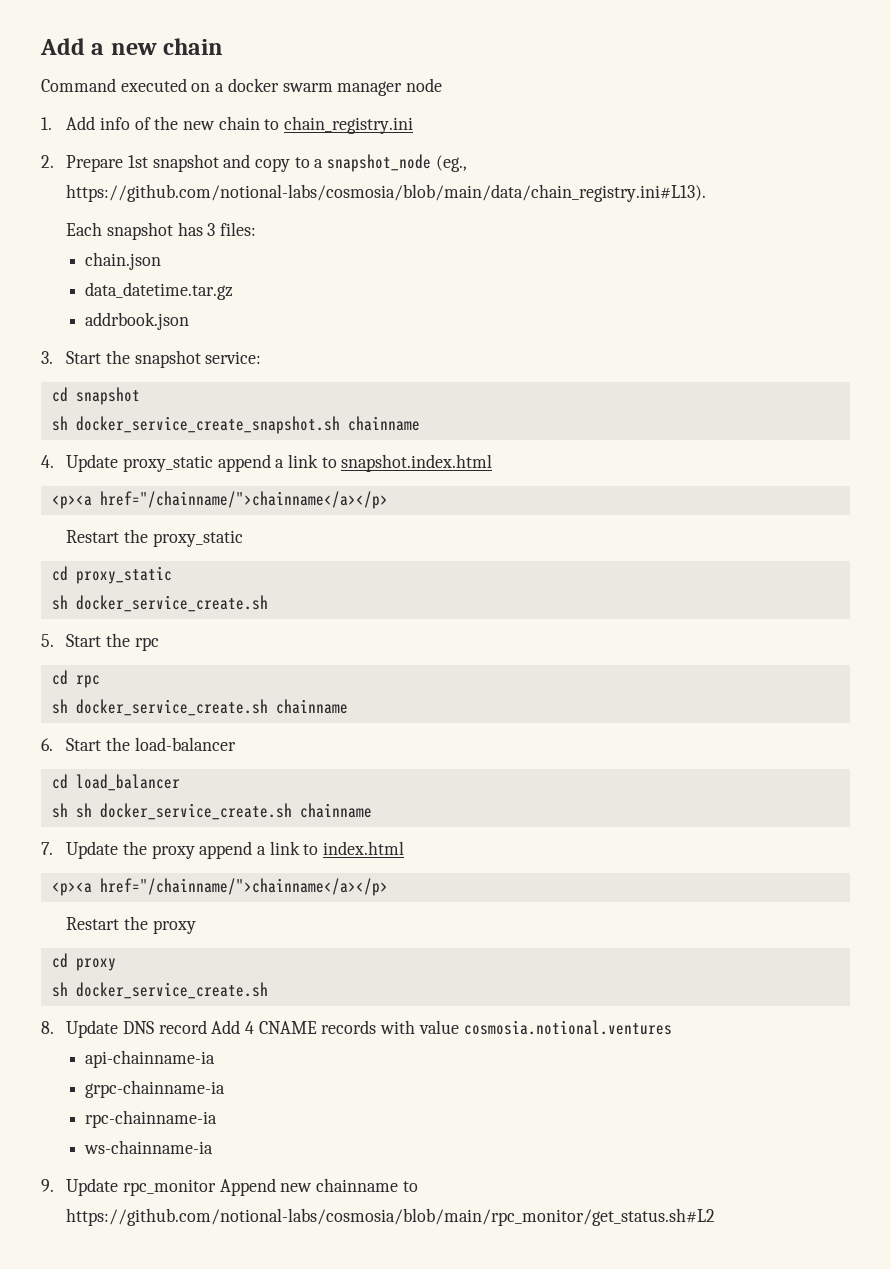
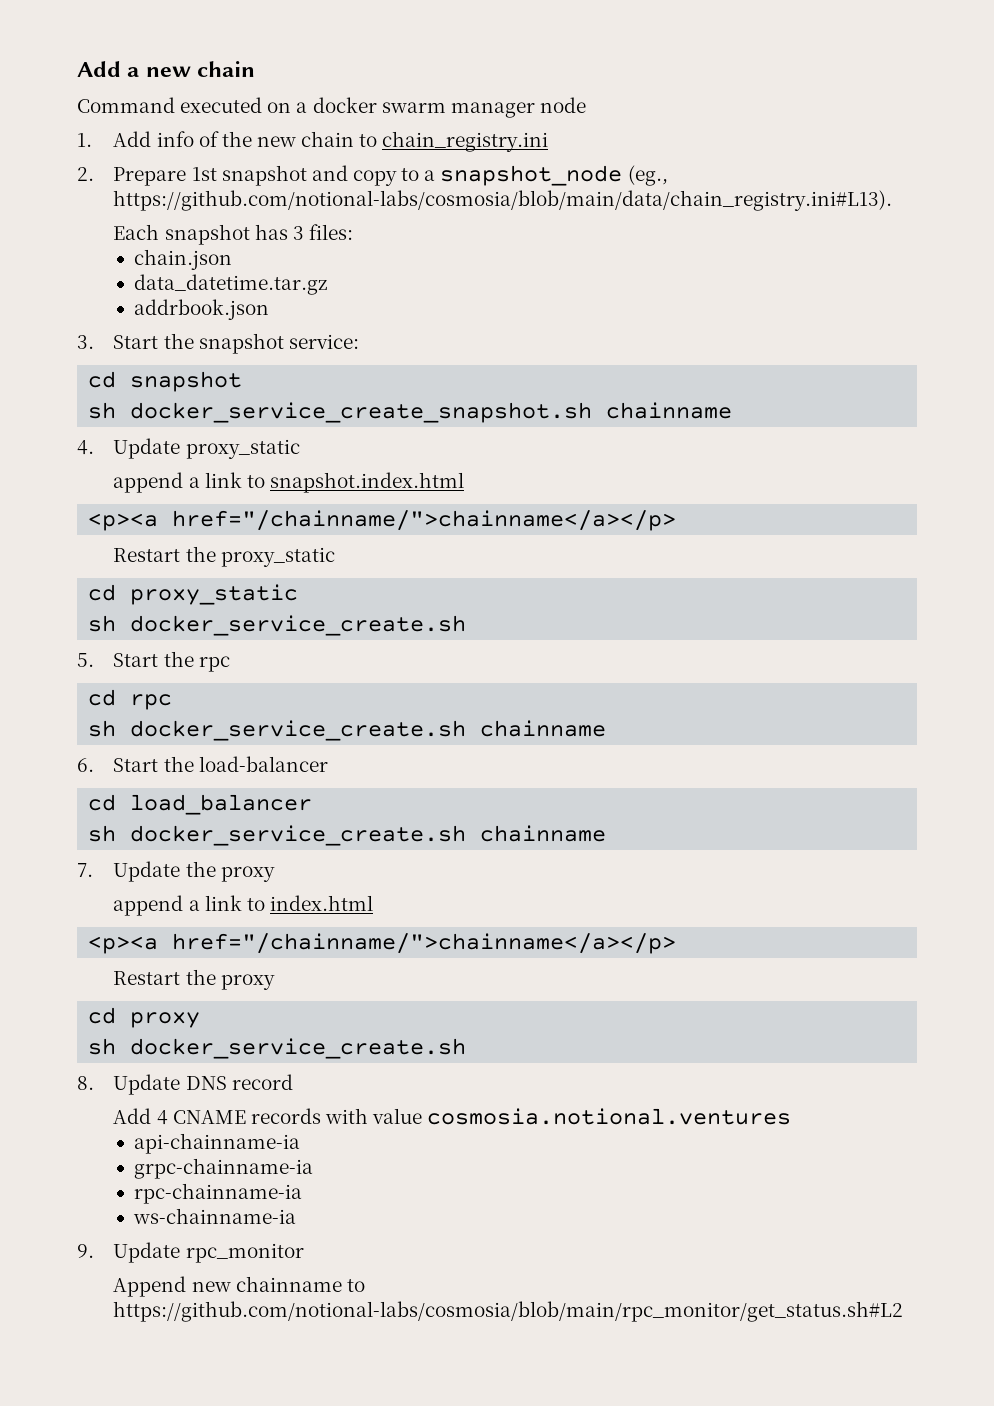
- 4. Update proxy_static append a link to snapshot.index.html
+ 4. Update proxy_static
+ append a link to snapshot.index.html
  cd load_balancer
- sh sh docker_service_create.sh chainname
+ sh docker_service_create.sh chainname
- 7. Update the proxy append a link to index.html
+ 7. Update the proxy
+ append a link to index.html
- 8. Update DNS record Add 4 CNAME records with value cosmosia.notional.ventures
+ 8. Update DNS record
+ Add 4 CNAME records with value cosmosia.notional.ventures
- 9. Update rpc_monitor Append new chainname to https://github.com/notional-labs/cosmosia/blob/main/rpc_monitor/get_status.sh#L2
+ 9. Update rpc_monitor
+ Append new chainname to https://github.com/notional-labs/cosmosia/blob/main/rpc_monitor/get_status.sh#L2

